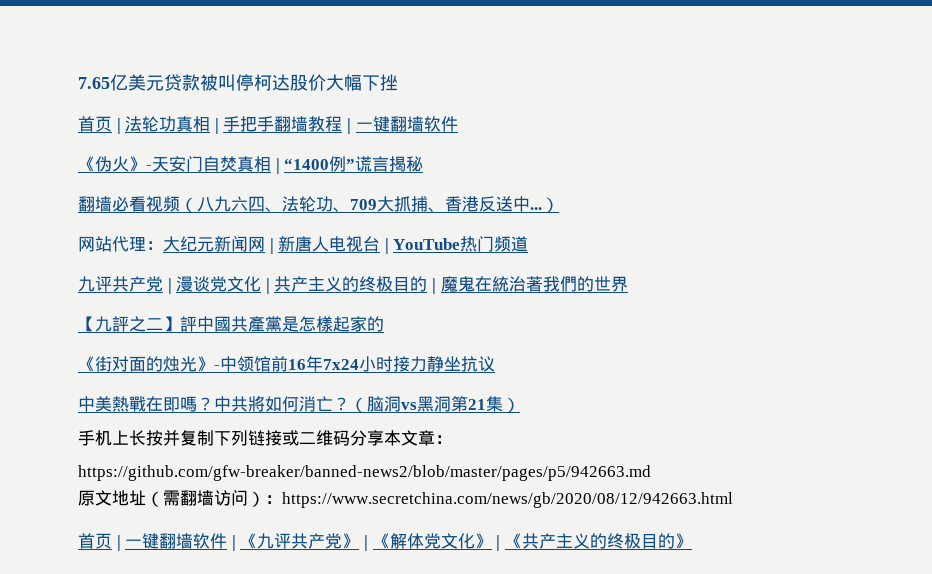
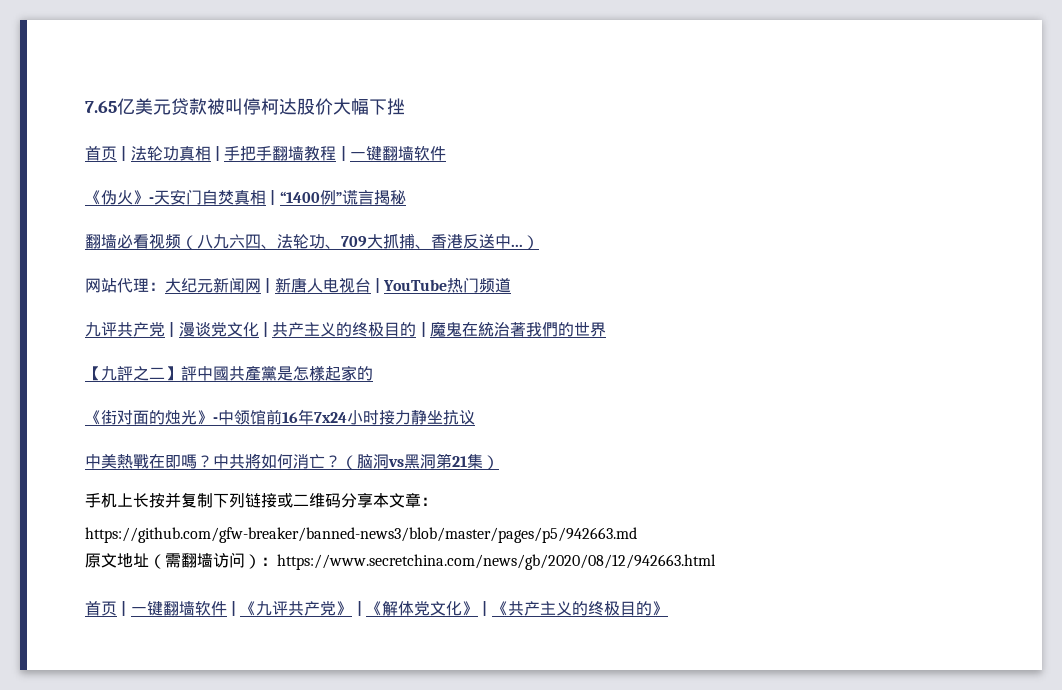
- https://github.com/gfw-breaker/banned-news2/blob/master/pages/p5/942663.md
+ https://github.com/gfw-breaker/banned-news3/blob/master/pages/p5/942663.md

